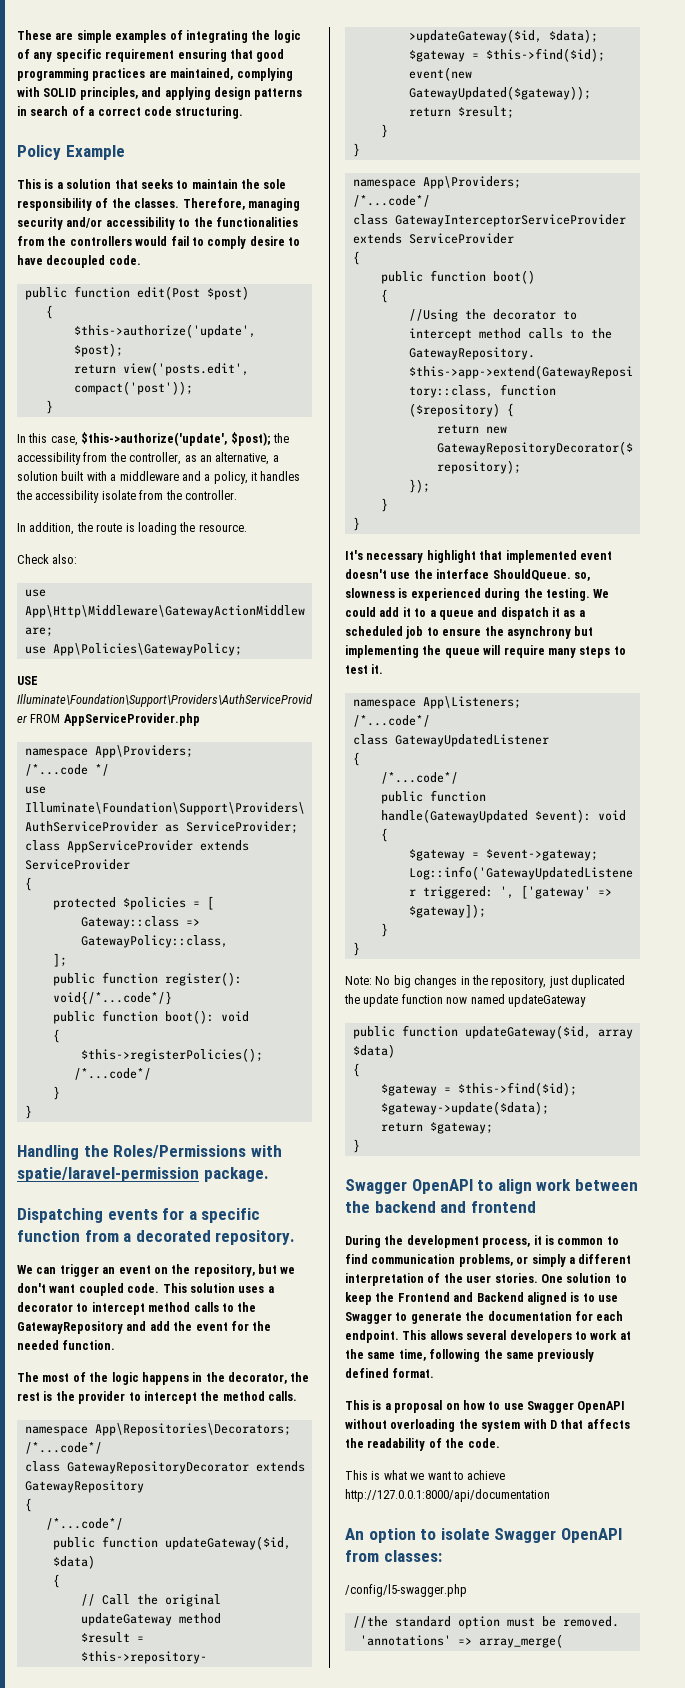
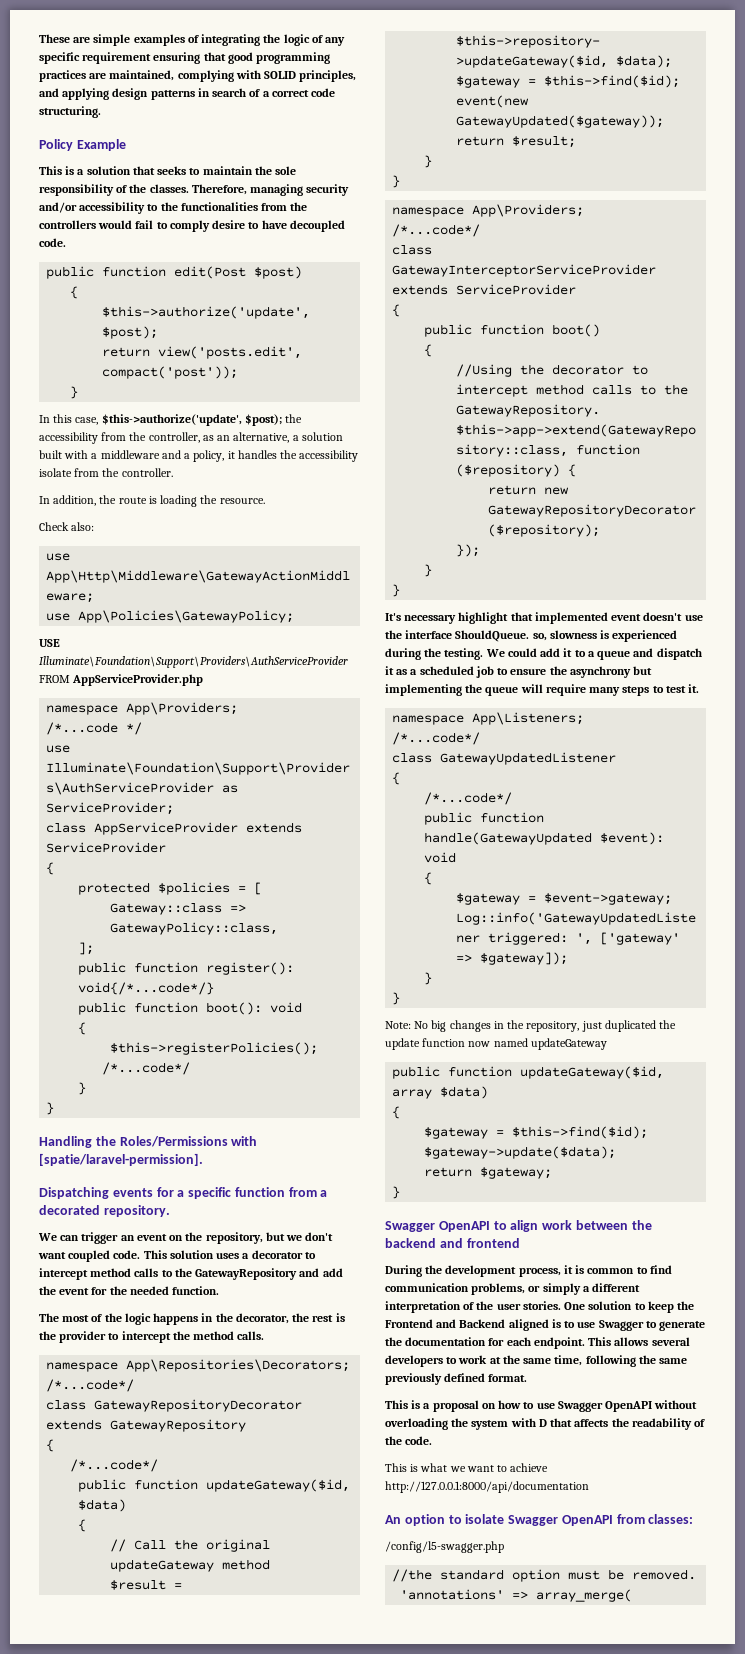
- Handling the Roles/Permissions with spatie/laravel-permission package.
+ Handling the Roles/Permissions with [spatie/laravel-permission].

